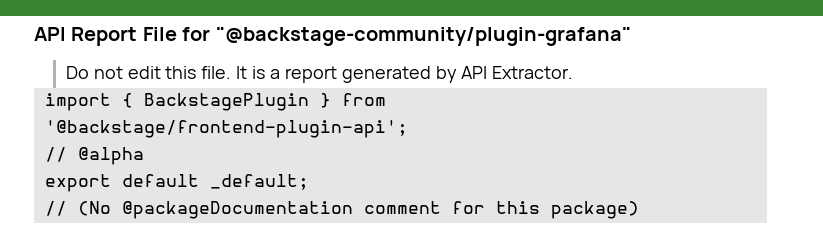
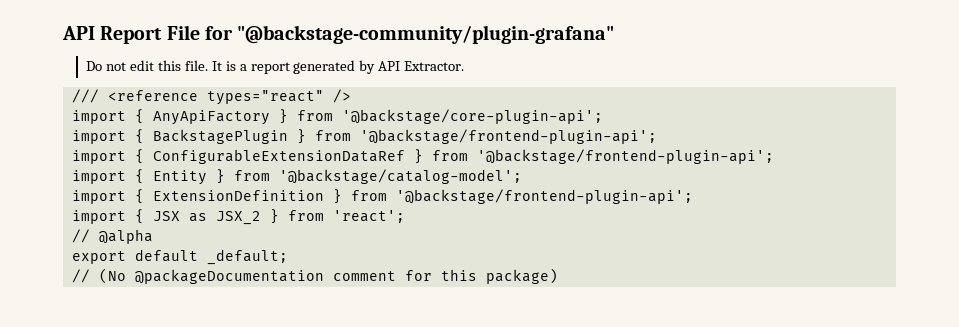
+ /// <reference types="react" />
+ import { AnyApiFactory } from '@backstage/core-plugin-api';
+ import { ConfigurableExtensionDataRef } from '@backstage/frontend-plugin-api';
+ import { Entity } from '@backstage/catalog-model';
+ import { ExtensionDefinition } from '@backstage/frontend-plugin-api';
+ import { JSX as JSX_2 } from 'react';

